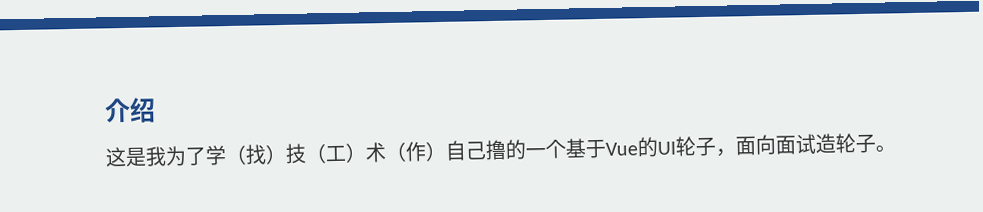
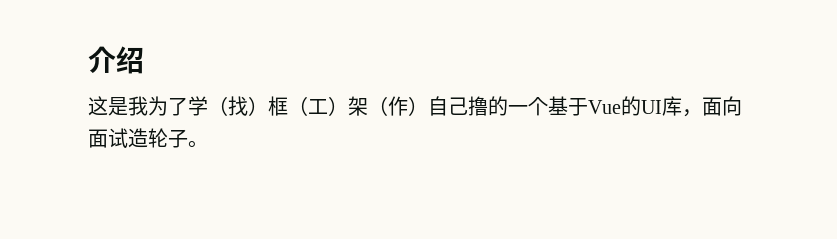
- 这是我为了学（找）技（工）术（作）自己撸的一个基于Vue的UI轮子，面向面试造轮子。
+ 这是我为了学（找）框（工）架（作）自己撸的一个基于Vue的UI库，面向面试造轮子。

